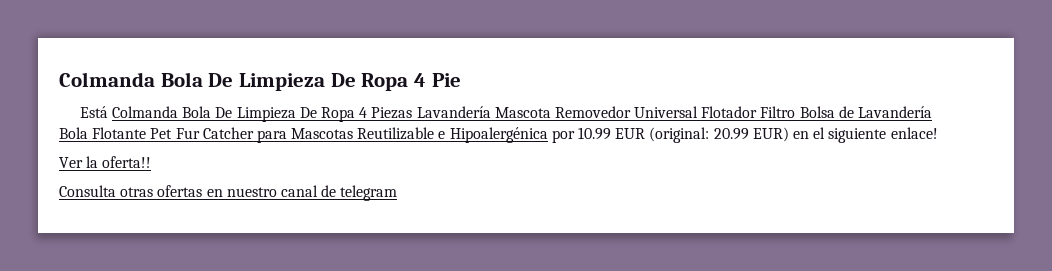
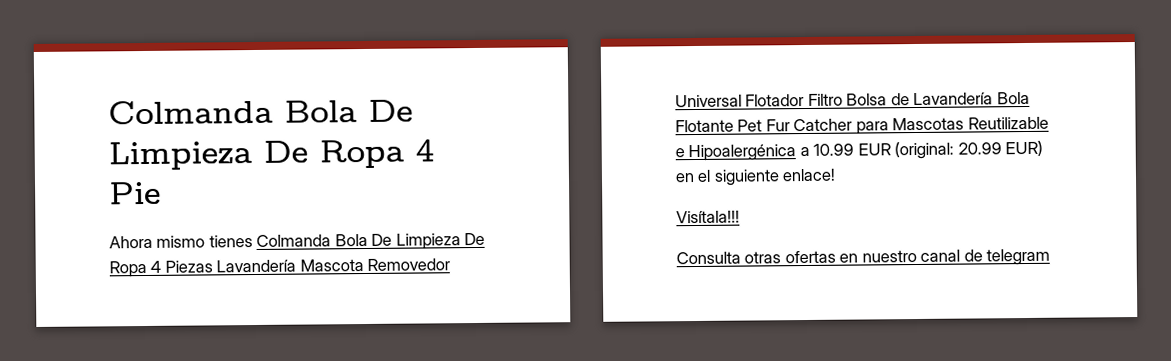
- Está Colmanda Bola De Limpieza De Ropa 4 Piezas Lavandería Mascota Removedor Universal Flotador Filtro Bolsa de Lavandería Bola Flotante Pet Fur Catcher para Mascotas Reutilizable e Hipoalergénica por 10.99 EUR (original: 20.99 EUR) en el siguiente enlace!
+ Ahora mismo tienes Colmanda Bola De Limpieza De Ropa 4 Piezas Lavandería Mascota Removedor Universal Flotador Filtro Bolsa de Lavandería Bola Flotante Pet Fur Catcher para Mascotas Reutilizable e Hipoalergénica a 10.99 EUR (original: 20.99 EUR) en el siguiente enlace!
- Ver la oferta!!
+ Visítala!!!

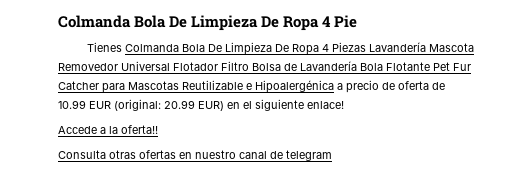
- Ahora mismo tienes Colmanda Bola De Limpieza De Ropa 4 Piezas Lavandería Mascota Removedor Universal Flotador Filtro Bolsa de Lavandería Bola Flotante Pet Fur Catcher para Mascotas Reutilizable e Hipoalergénica a 10.99 EUR (original: 20.99 EUR) en el siguiente enlace!
+ Tienes Colmanda Bola De Limpieza De Ropa 4 Piezas Lavandería Mascota Removedor Universal Flotador Filtro Bolsa de Lavandería Bola Flotante Pet Fur Catcher para Mascotas Reutilizable e Hipoalergénica a precio de oferta de 10.99 EUR (original: 20.99 EUR) en el siguiente enlace!
- Visítala!!!
+ Accede a la oferta!!

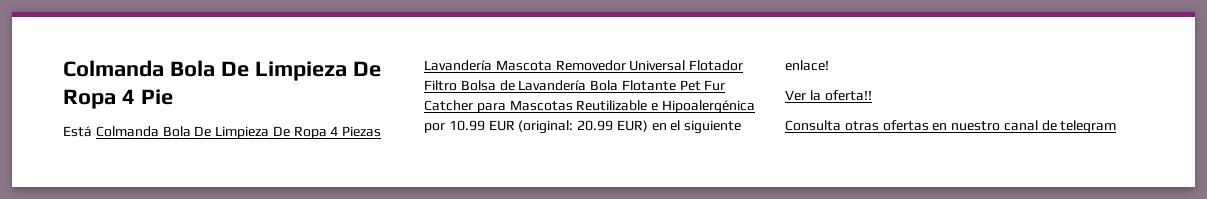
- Tienes Colmanda Bola De Limpieza De Ropa 4 Piezas Lavandería Mascota Removedor Universal Flotador Filtro Bolsa de Lavandería Bola Flotante Pet Fur Catcher para Mascotas Reutilizable e Hipoalergénica a precio de oferta de 10.99 EUR (original: 20.99 EUR) en el siguiente enlace!
+ Está Colmanda Bola De Limpieza De Ropa 4 Piezas Lavandería Mascota Removedor Universal Flotador Filtro Bolsa de Lavandería Bola Flotante Pet Fur Catcher para Mascotas Reutilizable e Hipoalergénica por 10.99 EUR (original: 20.99 EUR) en el siguiente enlace!
- Accede a la oferta!!
+ Ver la oferta!!

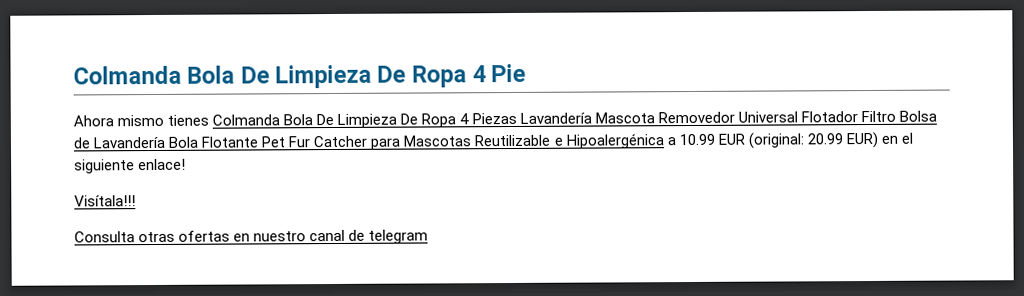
- Está Colmanda Bola De Limpieza De Ropa 4 Piezas Lavandería Mascota Removedor Universal Flotador Filtro Bolsa de Lavandería Bola Flotante Pet Fur Catcher para Mascotas Reutilizable e Hipoalergénica por 10.99 EUR (original: 20.99 EUR) en el siguiente enlace!
+ Ahora mismo tienes Colmanda Bola De Limpieza De Ropa 4 Piezas Lavandería Mascota Removedor Universal Flotador Filtro Bolsa de Lavandería Bola Flotante Pet Fur Catcher para Mascotas Reutilizable e Hipoalergénica a 10.99 EUR (original: 20.99 EUR) en el siguiente enlace!
- Ver la oferta!!
+ Visítala!!!

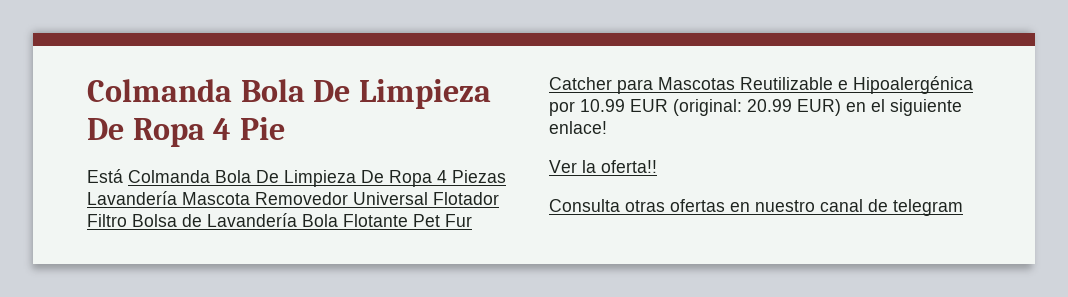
- Ahora mismo tienes Colmanda Bola De Limpieza De Ropa 4 Piezas Lavandería Mascota Removedor Universal Flotador Filtro Bolsa de Lavandería Bola Flotante Pet Fur Catcher para Mascotas Reutilizable e Hipoalergénica a 10.99 EUR (original: 20.99 EUR) en el siguiente enlace!
+ Está Colmanda Bola De Limpieza De Ropa 4 Piezas Lavandería Mascota Removedor Universal Flotador Filtro Bolsa de Lavandería Bola Flotante Pet Fur Catcher para Mascotas Reutilizable e Hipoalergénica por 10.99 EUR (original: 20.99 EUR) en el siguiente enlace!
- Visítala!!!
+ Ver la oferta!!

